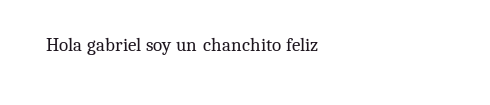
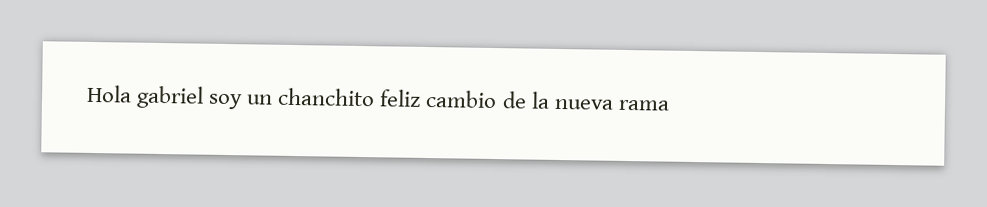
- Hola gabriel soy un chanchito feliz
+ Hola gabriel soy un chanchito feliz cambio de la nueva rama

